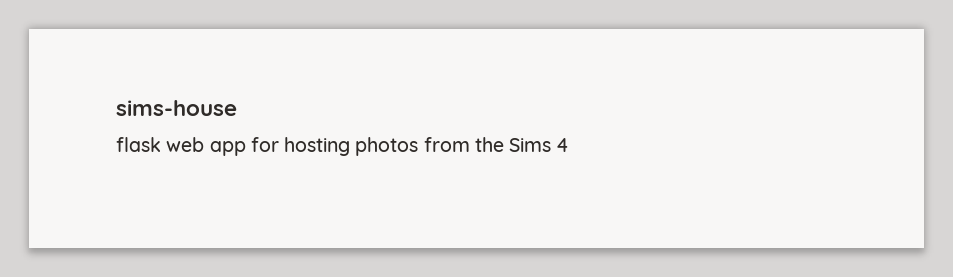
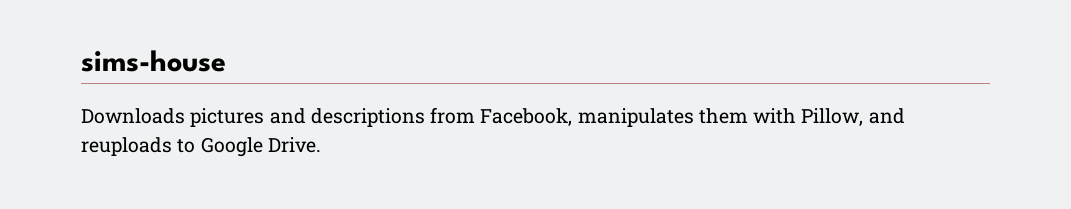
- flask web app for hosting photos from the Sims 4
+ Downloads pictures and descriptions from Facebook, manipulates them with Pillow, and reuploads to Google Drive.

